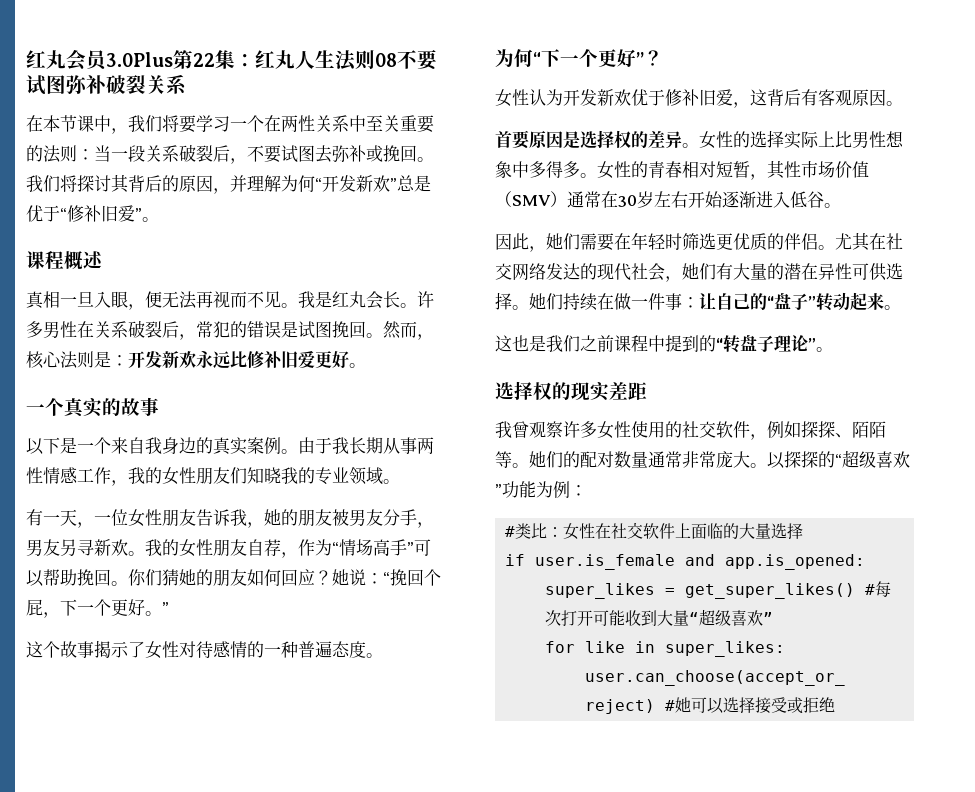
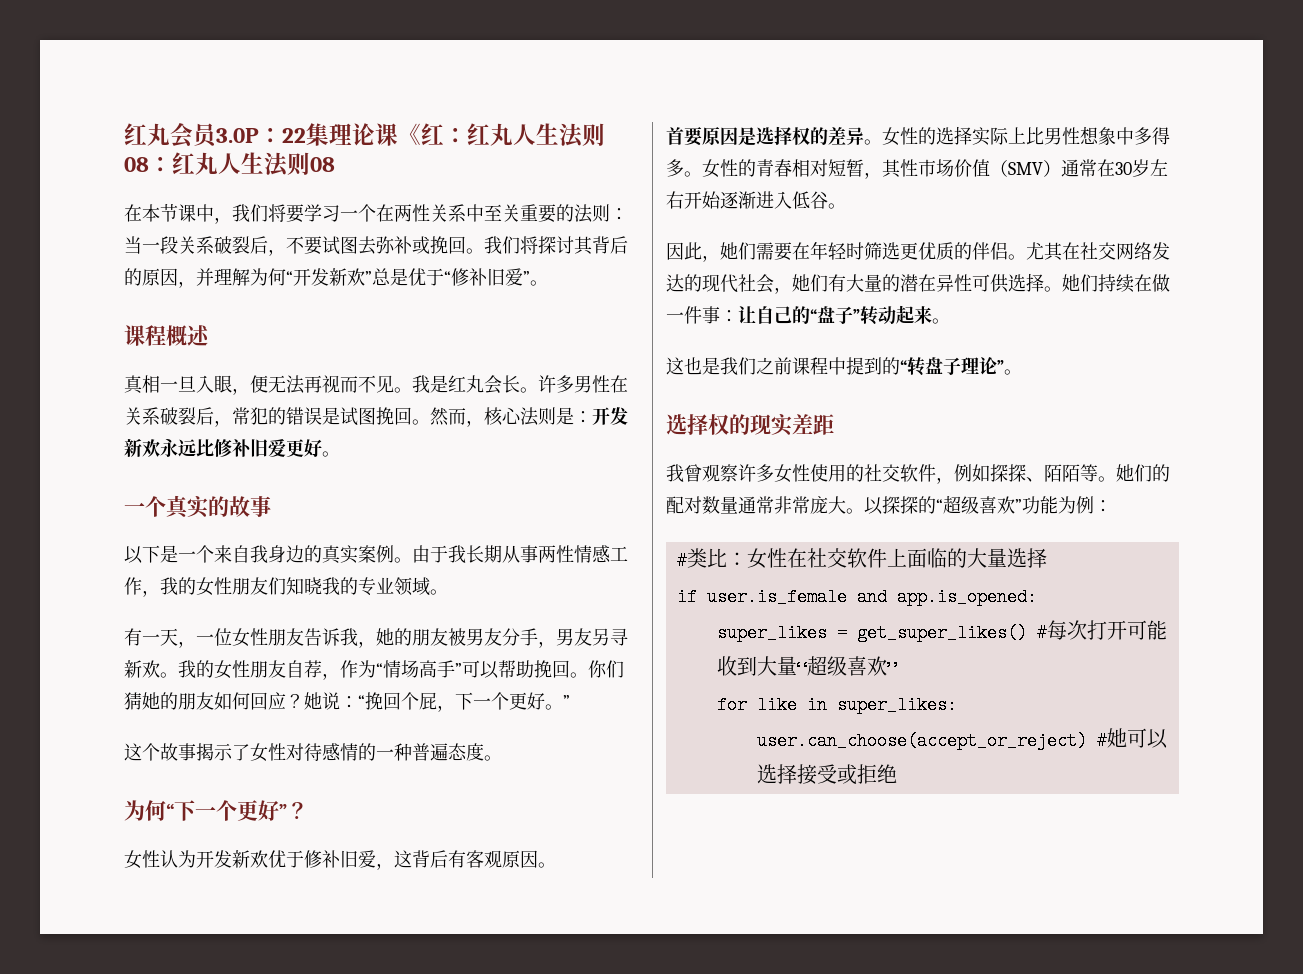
- 红丸会员3.0Plus第22集：红丸人生法则08不要试图弥补破裂关系
+ 红丸会员3.0P：22集理论课《红：红丸人生法则08：红丸人生法则08

